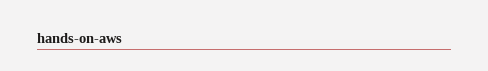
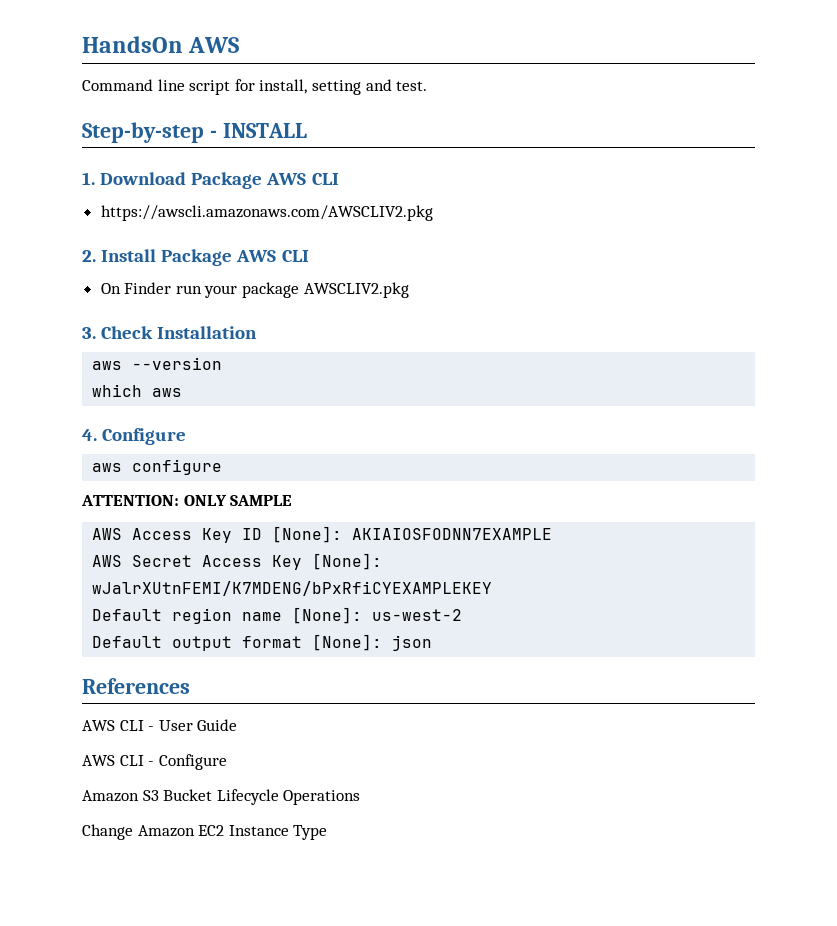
- hands-on-aws
+ HandsOn AWS
+ Command line script for install, setting and test.
+ Step-by-step - INSTALL
+ 1. Download Package AWS CLI
+ https://awscli.amazonaws.com/AWSCLIV2.pkg
+ 2. Install Package AWS CLI
+ On Finder run your package AWSCLIV2.pkg
+ 3. Check Installation
+ aws --version
+ which aws
+ 4. Configure
+ aws configure
+ ATTENTION: ONLY SAMPLE
+ AWS Access Key ID [None]: AKIAIOSFODNN7EXAMPLE
+ AWS Secret Access Key [None]: wJalrXUtnFEMI/K7MDENG/bPxRfiCYEXAMPLEKEY
+ Default region name [None]: us-west-2
+ Default output format [None]: json
+ References
+ AWS CLI - User Guide
+ AWS CLI - Configure
+ Amazon S3 Bucket Lifecycle Operations
+ Change Amazon EC2 Instance Type

